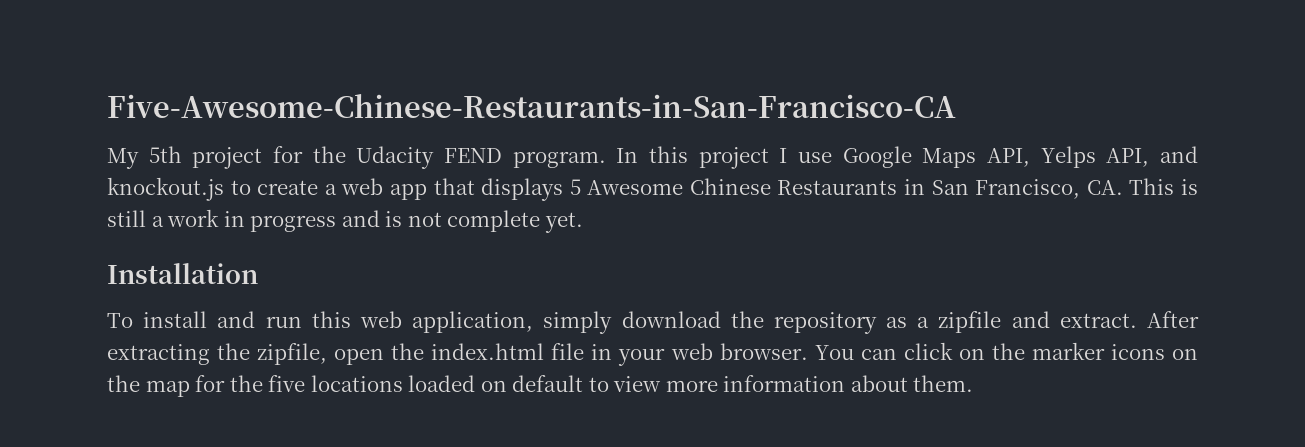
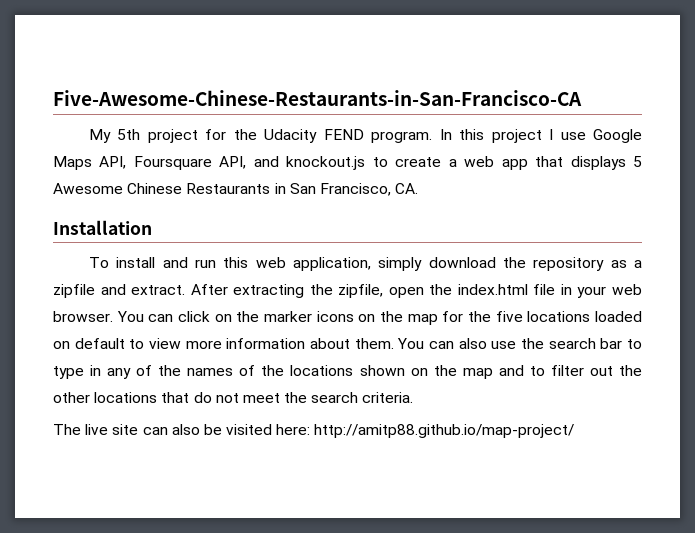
- In this project I use Google Maps API, Yelps API, and knockout.js to create a web app that displays 5 Awesome Chinese Restaurants in San Francisco, CA. This is still a work in progress and is not complete yet.
+ In this project I use Google Maps API, Foursquare API, and knockout.js to create a web app that displays 5 Awesome Chinese Restaurants in San Francisco, CA.
+ You can also use the search bar to type in any of the names of the locations shown on the map and to filter out the other locations that do not meet the search criteria.
+ The live site can also be visited here: http://amitp88.github.io/map-project/

